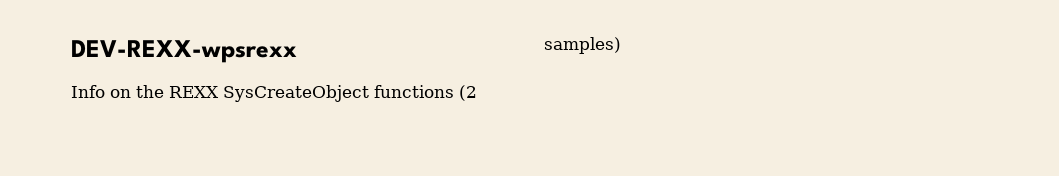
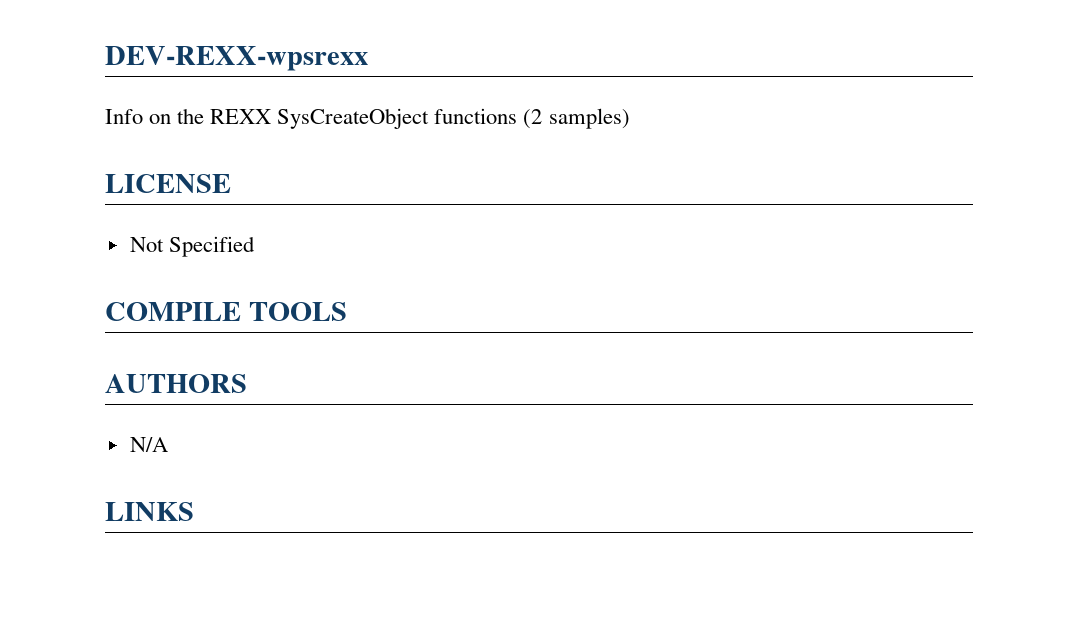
+ LICENSE
+ Not Specified
+ COMPILE TOOLS
+ AUTHORS
+ N/A
+ LINKS

